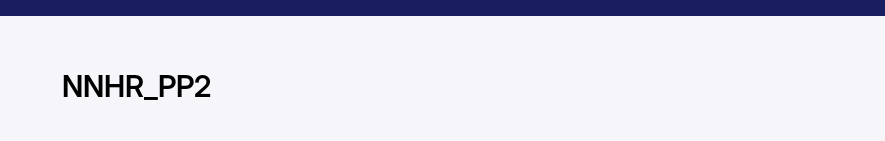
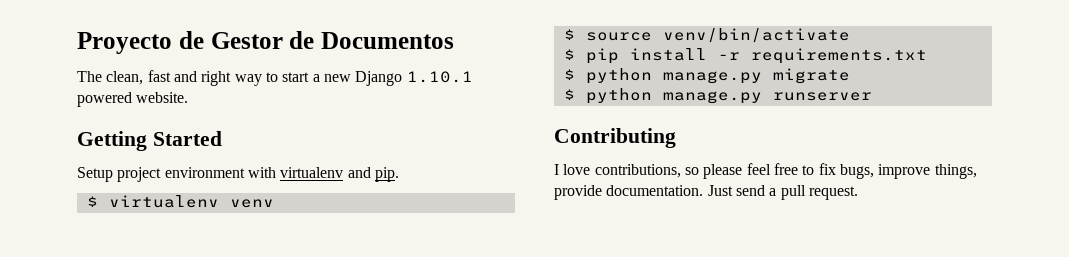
- NNHR_PP2
+ Proyecto de Gestor de Documentos
+ The clean, fast and right way to start a new Django 1.10.1 powered website.
+ Getting Started
+ Setup project environment with virtualenv and pip.
+ $ virtualenv venv
+ $ source venv/bin/activate
+ $ pip install -r requirements.txt
+ $ python manage.py migrate
+ $ python manage.py runserver
+ Contributing
+ I love contributions, so please feel free to fix bugs, improve things, provide documentation. Just send a pull request.

